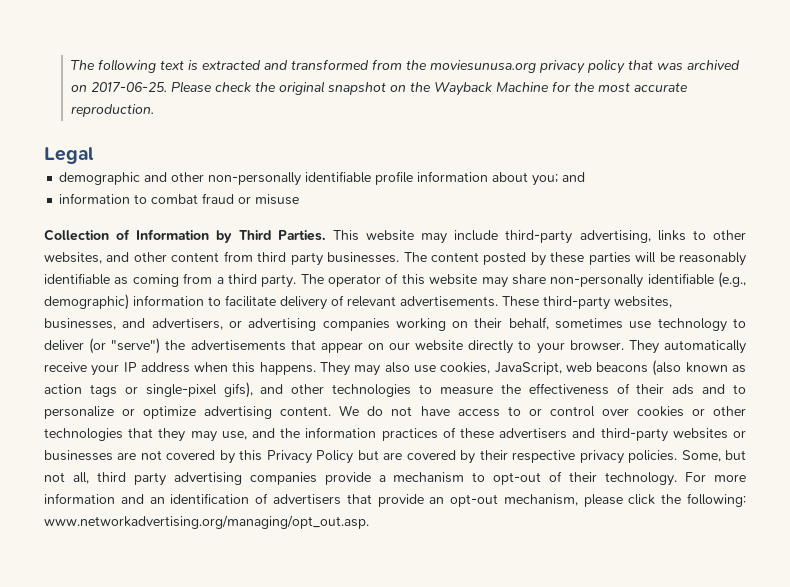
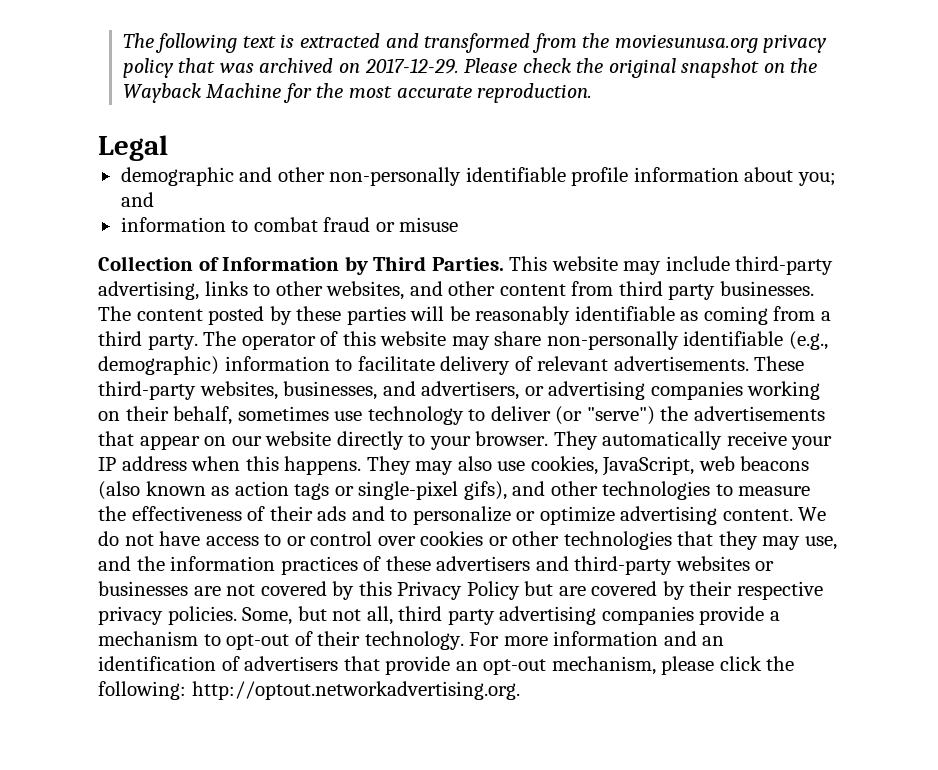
- The following text is extracted and transformed from the moviesunusa.org privacy policy that was archived on 2017-06-25.
+ The following text is extracted and transformed from the moviesunusa.org privacy policy that was archived on 2017-12-29.
- For more information and an identification of advertisers that provide an opt-out mechanism, please click the following: www.networkadvertising.org/managing/opt_out.asp.
+ For more information and an identification of advertisers that provide an opt-out mechanism, please click the following: http://optout.networkadvertising.org.

